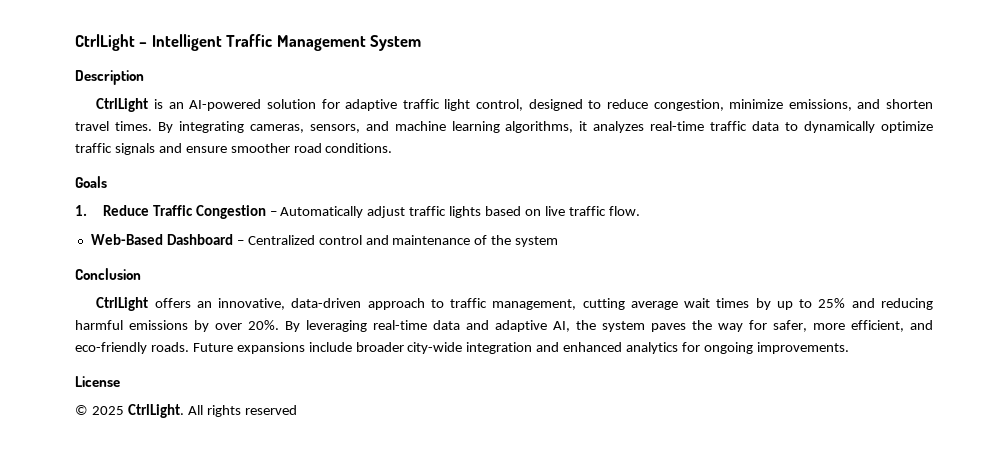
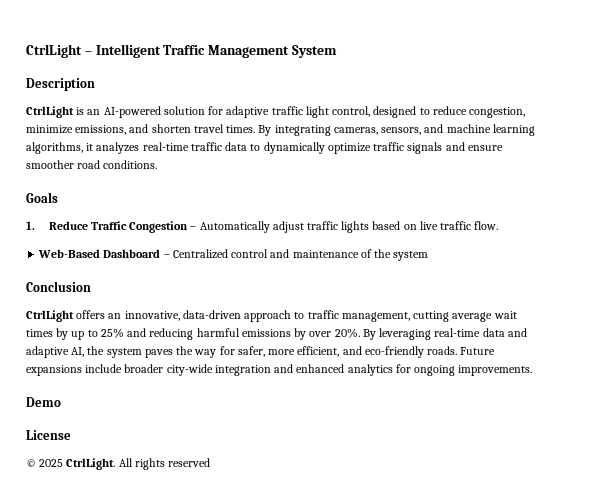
+ Demo

